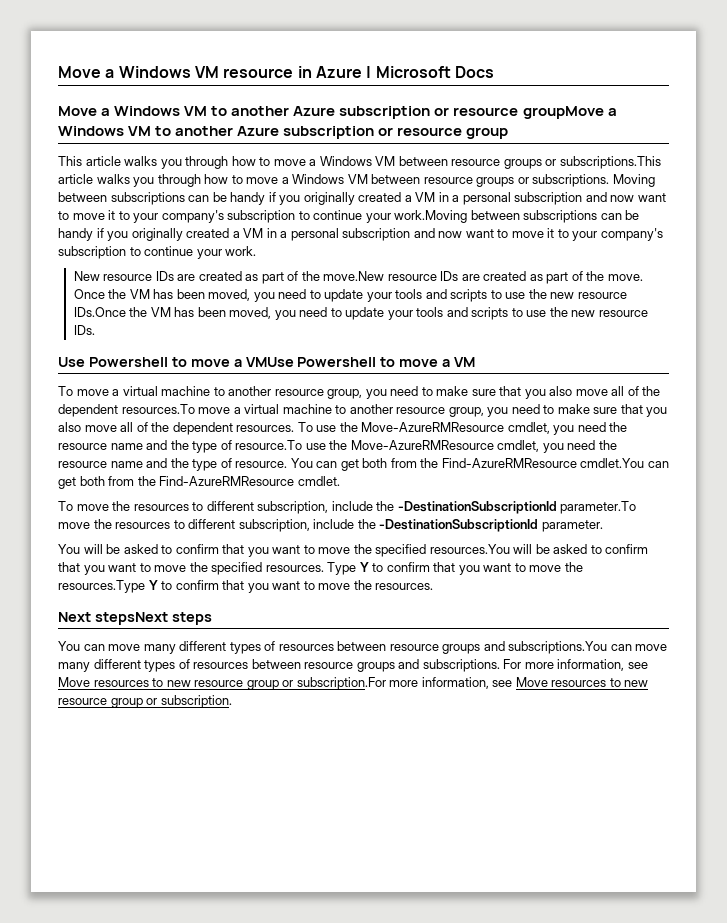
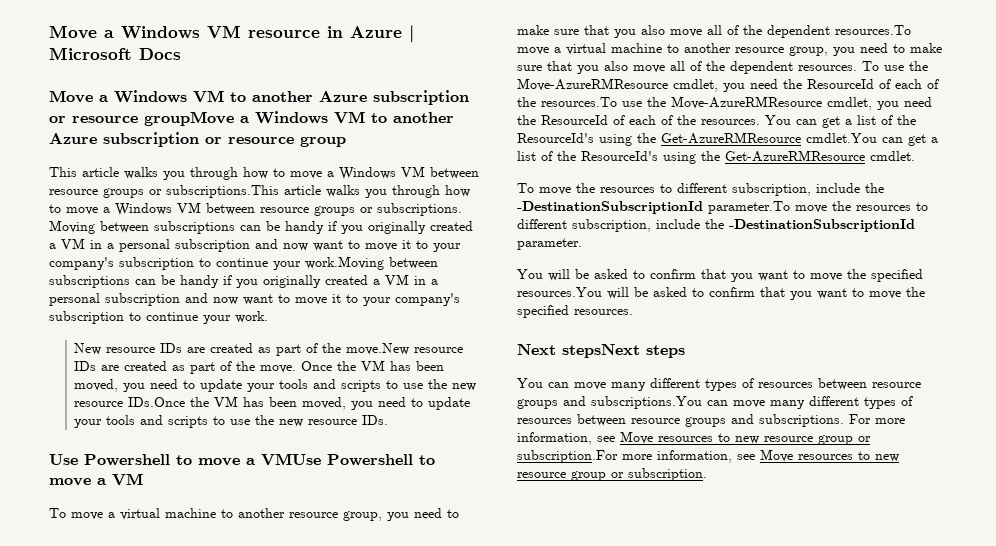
- To use the Move-AzureRMResource cmdlet, you need the resource name and the type of resource.To use the Move-AzureRMResource cmdlet, you need the resource name and the type of resource. You can get both from the Find-AzureRMResource cmdlet.You can get both from the Find-AzureRMResource cmdlet.
+ To use the Move-AzureRMResource cmdlet, you need the ResourceId of each of the resources.To use the Move-AzureRMResource cmdlet, you need the ResourceId of each of the resources. You can get a list of the ResourceId's using the Get-AzureRMResource cmdlet.You can get a list of the ResourceId's using the Get-AzureRMResource cmdlet.
- Type Y to confirm that you want to move the resources.Type Y to confirm that you want to move the resources.

